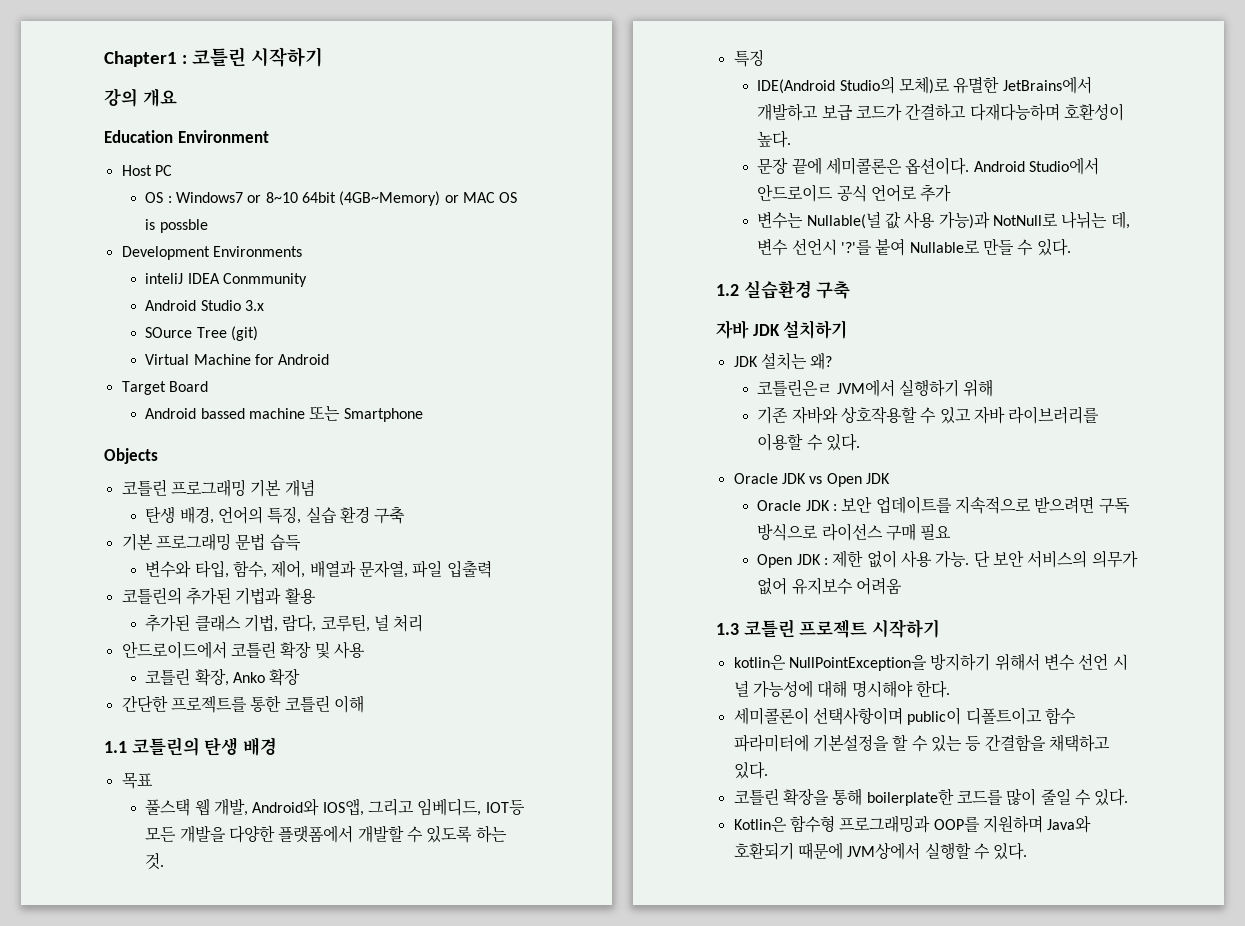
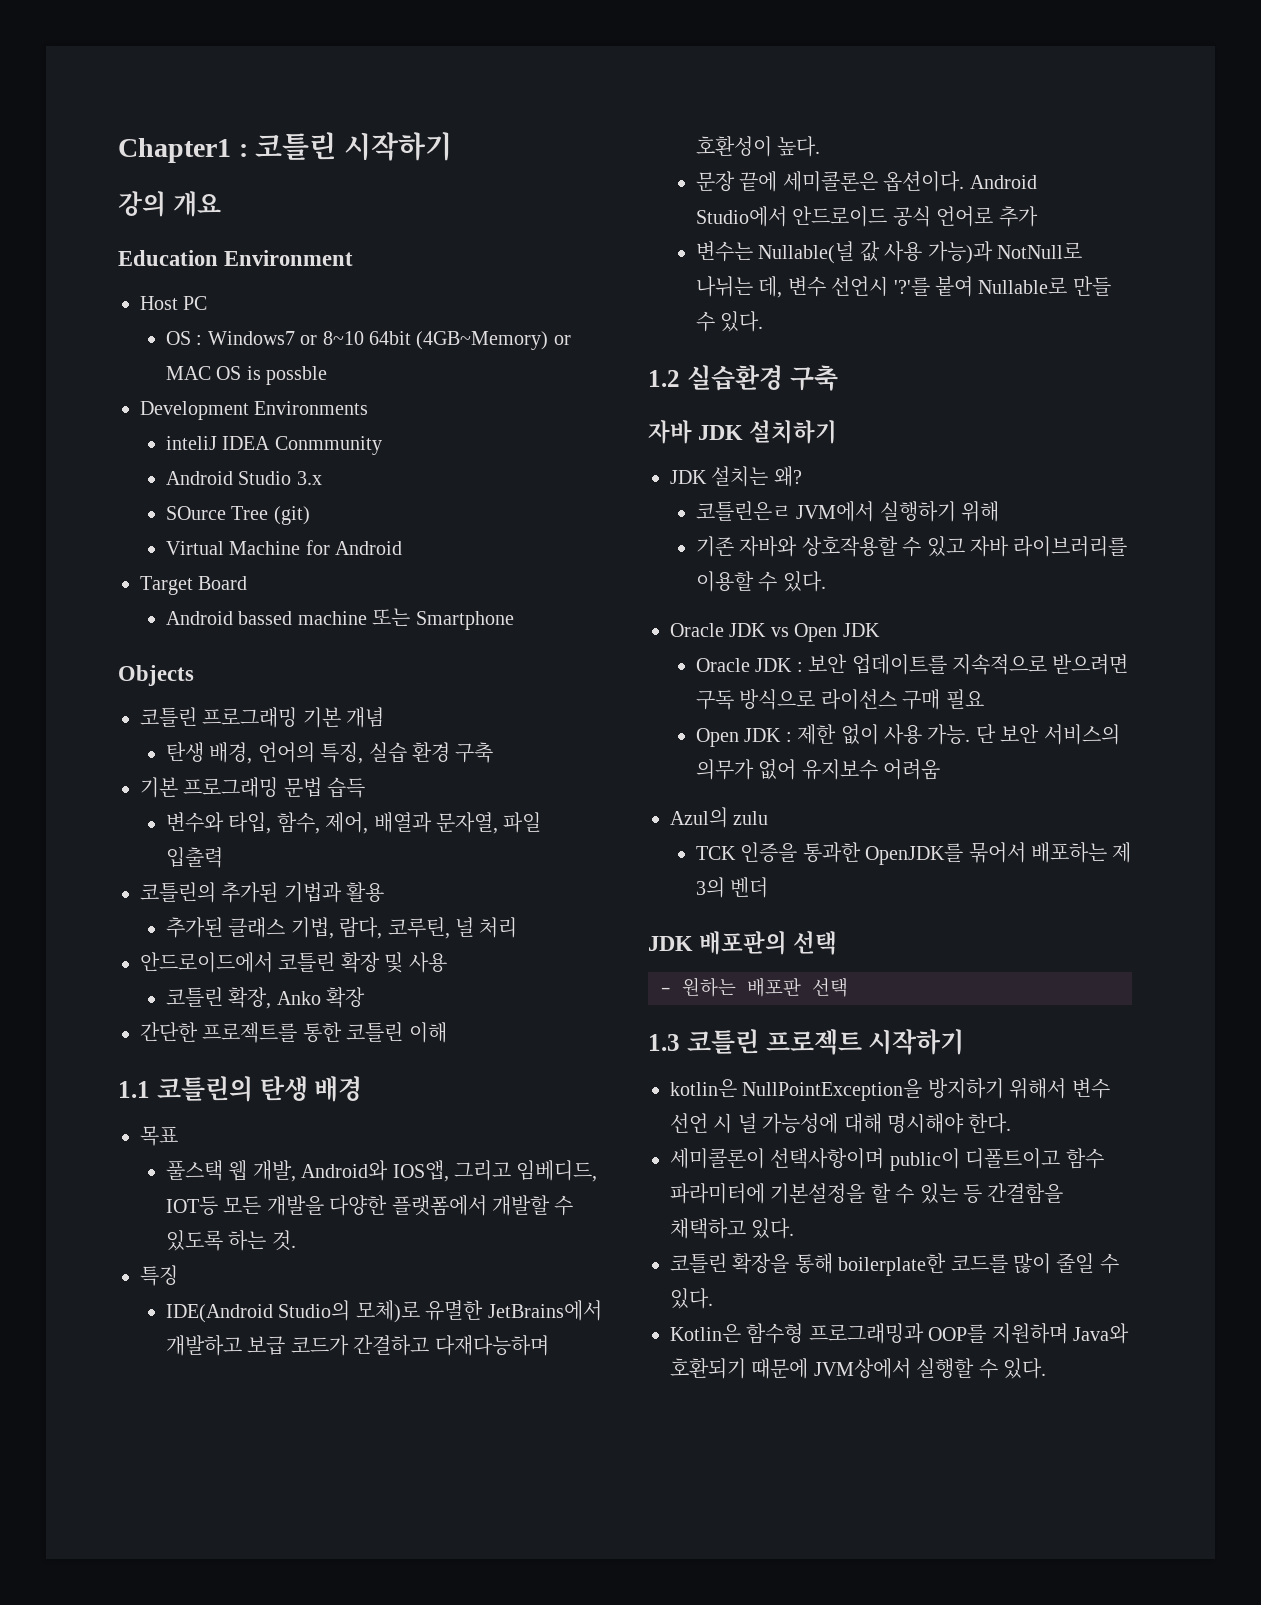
+ Azul의 zulu
+ TCK 인증을 통과한 OpenJDK를 묶어서 배포하는 제 3의 벤더
+ JDK 배포판의 선택
+ - 원하는 배포판 선택

